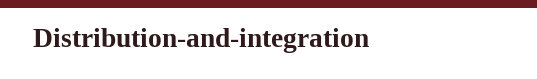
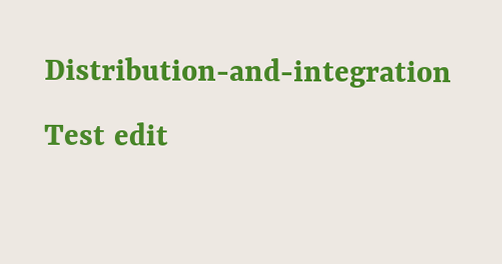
+ Test edit

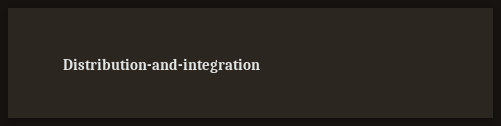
- Test edit

